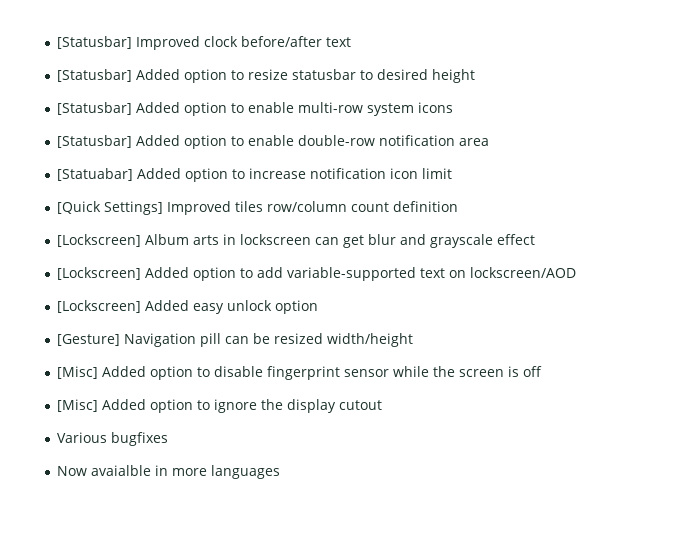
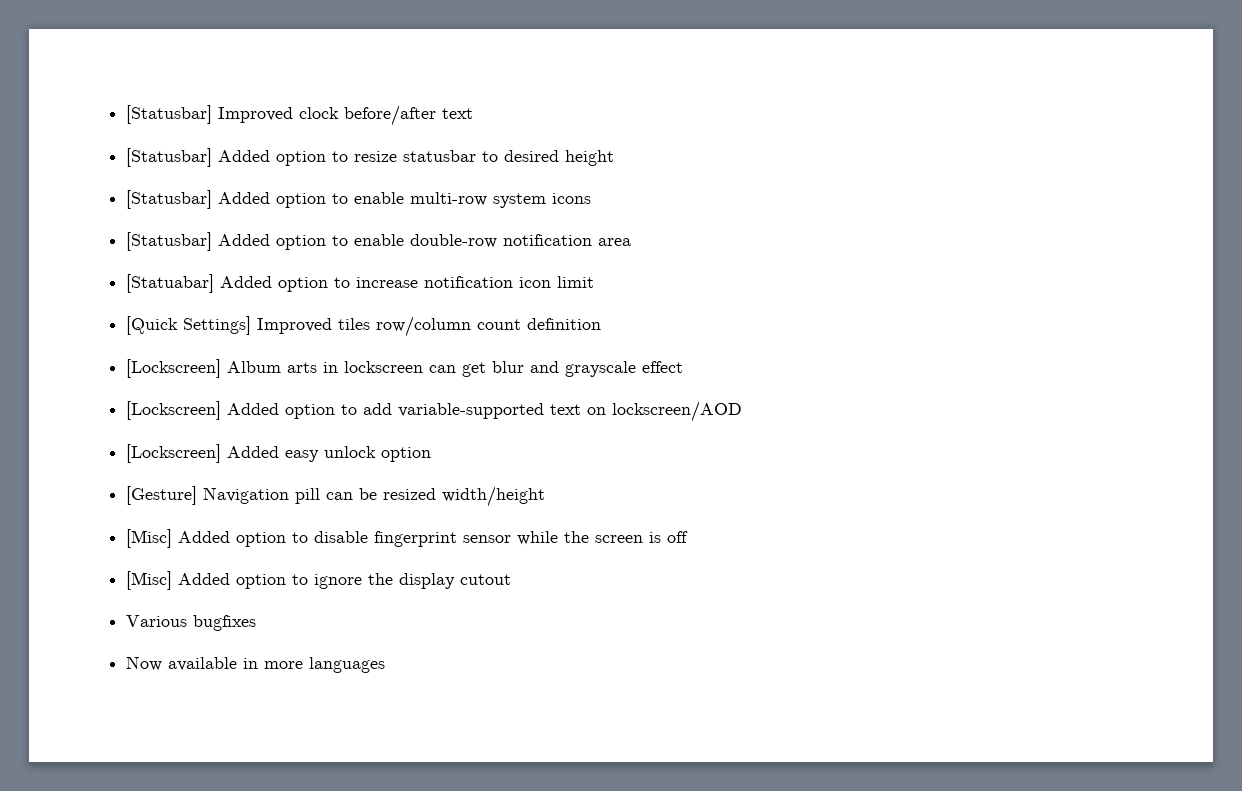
- Now avaialble in more languages
+ Now available in more languages

